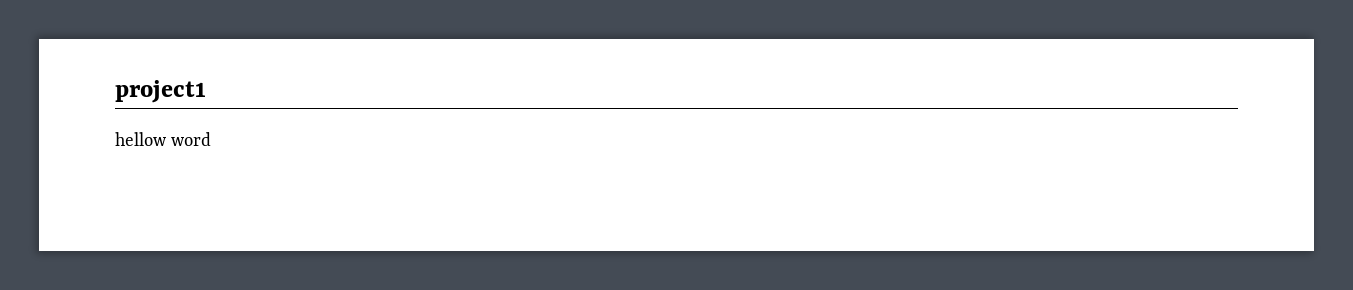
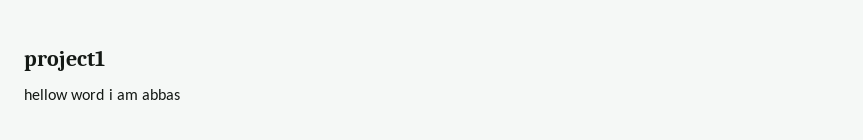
- hellow word
+ hellow word i am abbas

